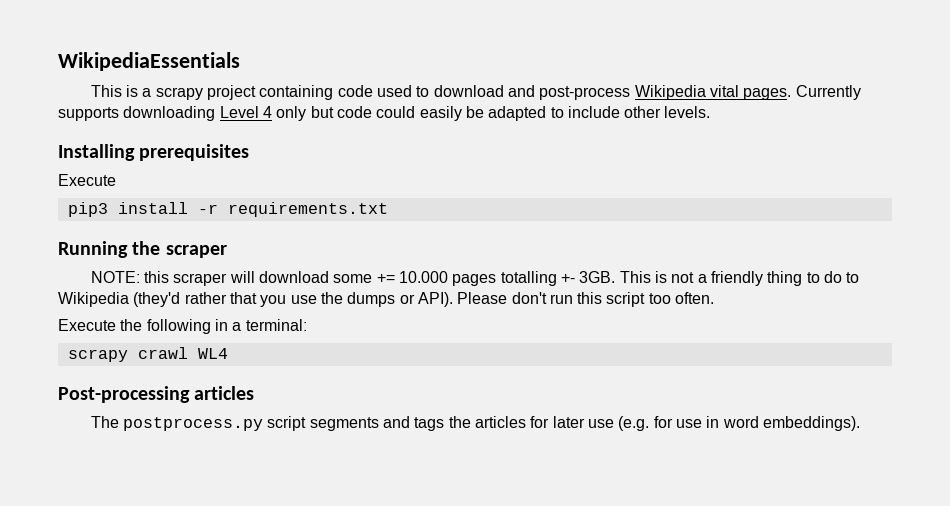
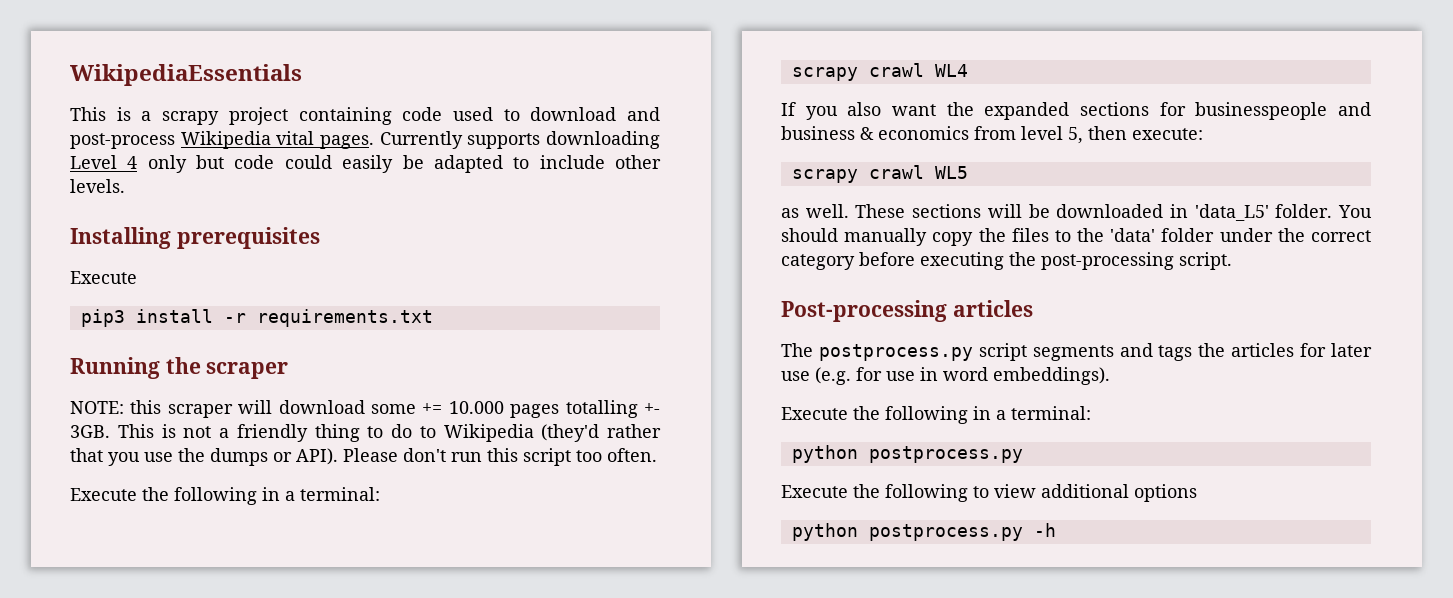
+ If you also want the expanded sections for businesspeople and business & economics from level 5, then execute:
+ scrapy crawl WL5
+ as well. These sections will be downloaded in 'data_L5' folder. You should manually copy the files to the 'data' folder under the correct category before executing the post-processing script.
  The postprocess.py script segments and tags the articles for later use (e.g. for use in word embeddings).
+ Execute the following in a terminal:
+ python postprocess.py
+ Execute the following to view additional options
+ python postprocess.py -h

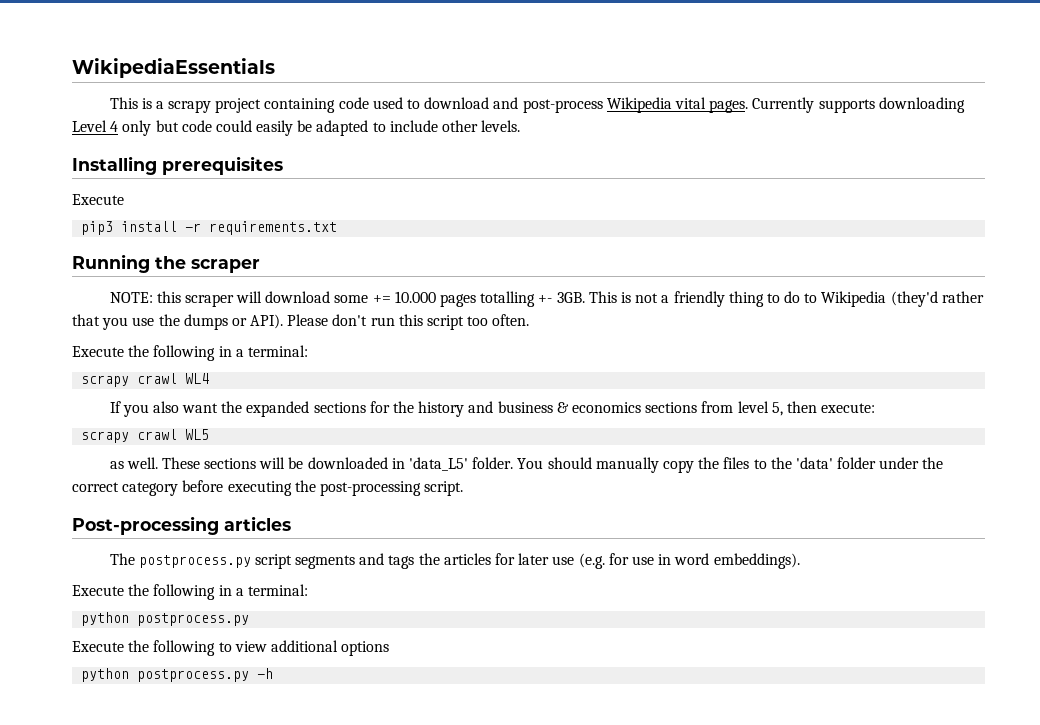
- If you also want the expanded sections for businesspeople and business & economics from level 5, then execute:
+ If you also want the expanded sections for the history and business & economics sections from level 5, then execute:

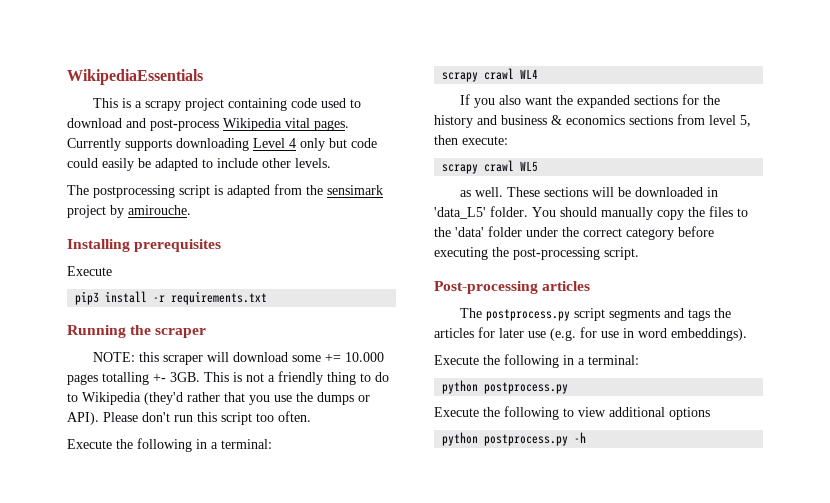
+ The postprocessing script is adapted from the sensimark project by amirouche.

